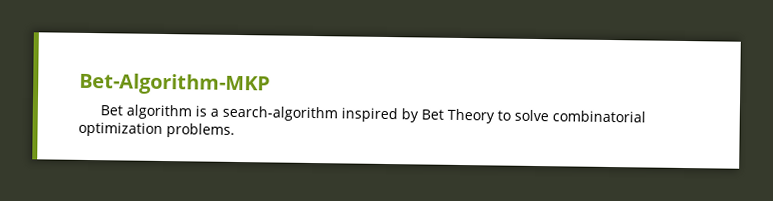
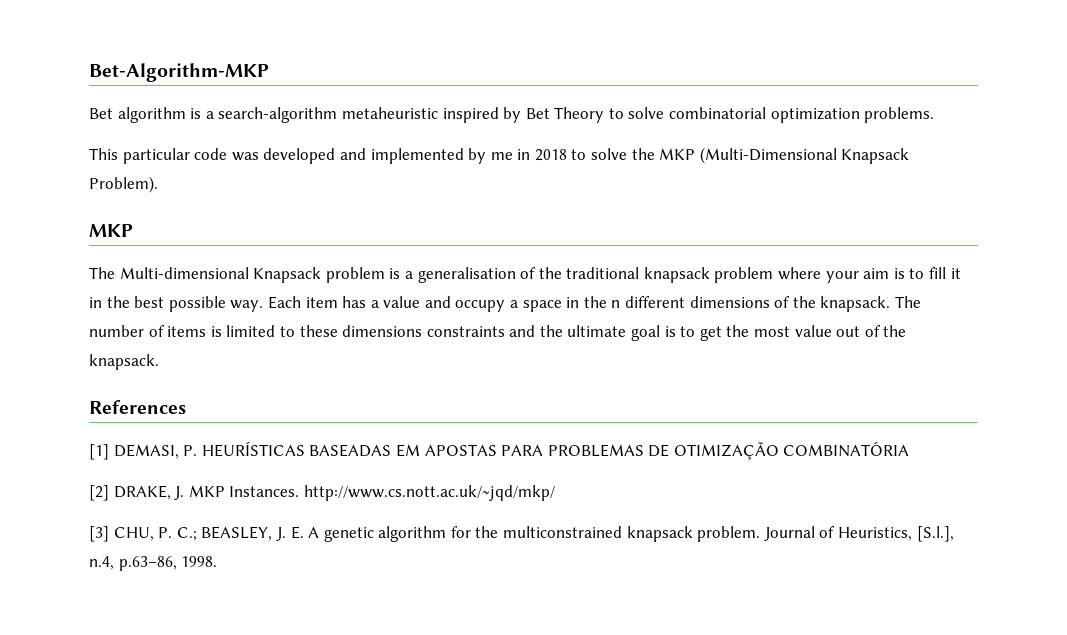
- Bet algorithm is a search-algorithm inspired by Bet Theory to solve combinatorial optimization problems.
+ Bet algorithm is a search-algorithm metaheuristic inspired by Bet Theory to solve combinatorial optimization problems.
+ This particular code was developed and implemented by me in 2018 to solve the MKP (Multi-Dimensional Knapsack Problem).
+ MKP
+ The Multi-dimensional Knapsack problem is a generalisation of the traditional knapsack problem where your aim is to fill it in the best possible way. Each item has a value and occupy a space in the n different dimensions of the knapsack. The number of items is limited to these dimensions constraints and the ultimate goal is to get the most value out of the knapsack.
+ References
+ [1] DEMASI, P. HEURÍSTICAS BASEADAS EM APOSTAS PARA PROBLEMAS DE OTIMIZAÇÃO COMBINATÓRIA
+ [2] DRAKE, J. MKP Instances. http://www.cs.nott.ac.uk/~jqd/mkp/
+ [3] CHU, P. C.; BEASLEY, J. E. A genetic algorithm for the multiconstrained knapsack problem. Journal of Heuristics, [S.l.], n.4, p.63–86, 1998.

